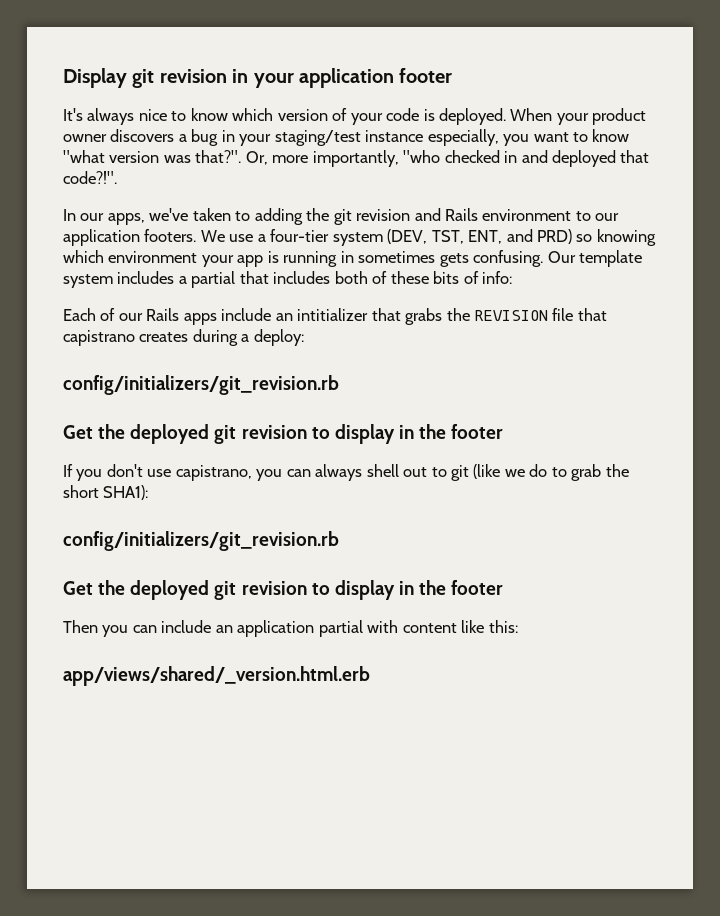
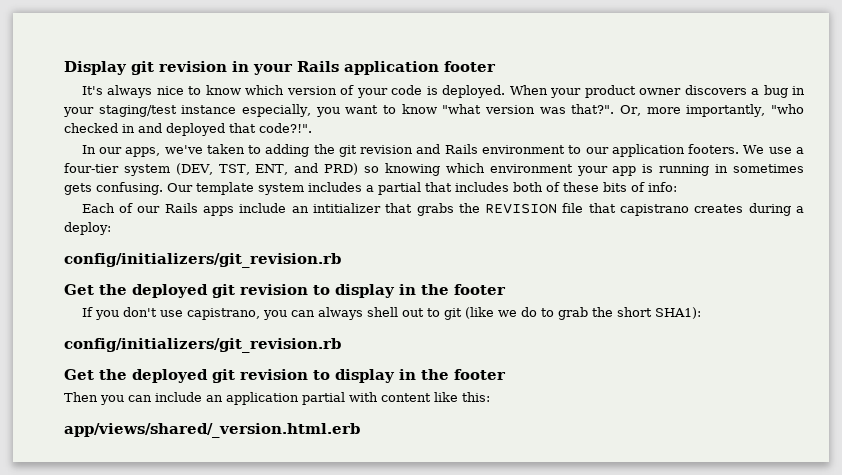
- Display git revision in your application footer
+ Display git revision in your Rails application footer

